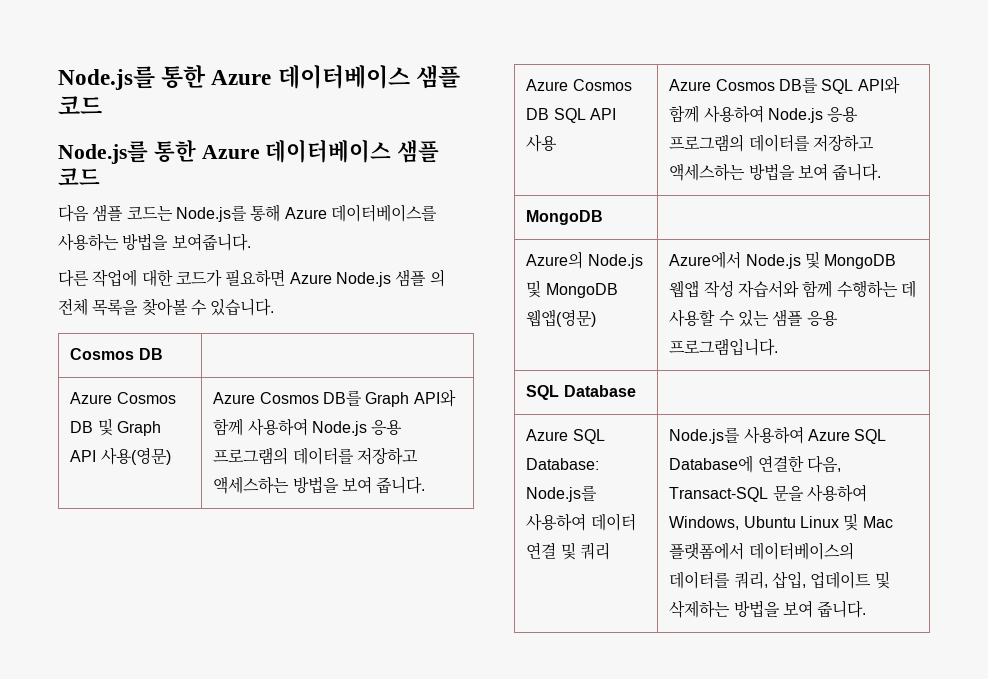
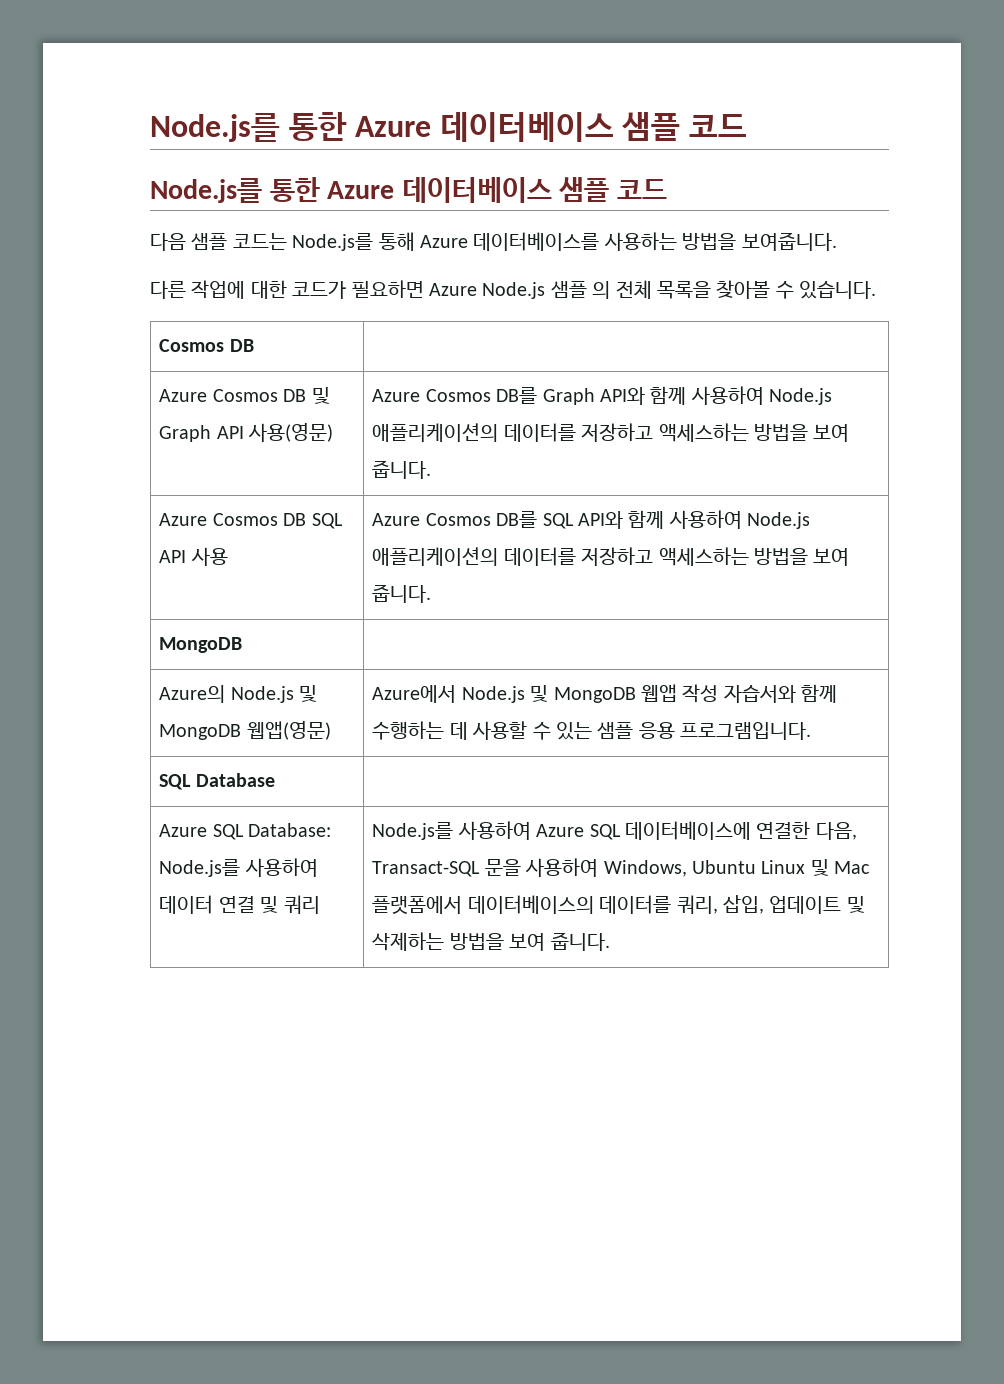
- Azure Cosmos DB 및 Graph API 사용(영문) | Azure Cosmos DB를 Graph API와 함께 사용하여 Node.js 응용 프로그램의 데이터를 저장하고 액세스하는 방법을 보여 줍니다.
+ Azure Cosmos DB 및 Graph API 사용(영문) | Azure Cosmos DB를 Graph API와 함께 사용하여 Node.js 애플리케이션의 데이터를 저장하고 액세스하는 방법을 보여 줍니다.
- Azure Cosmos DB SQL API 사용 | Azure Cosmos DB를 SQL API와 함께 사용하여 Node.js 응용 프로그램의 데이터를 저장하고 액세스하는 방법을 보여 줍니다.
+ Azure Cosmos DB SQL API 사용 | Azure Cosmos DB를 SQL API와 함께 사용하여 Node.js 애플리케이션의 데이터를 저장하고 액세스하는 방법을 보여 줍니다.
- Azure SQL Database: Node.js를 사용하여 데이터 연결 및 쿼리 | Node.js를 사용하여 Azure SQL Database에 연결한 다음, Transact-SQL 문을 사용하여 Windows, Ubuntu Linux 및 Mac 플랫폼에서 데이터베이스의 데이터를 쿼리, 삽입, 업데이트 및 삭제하는 방법을 보여 줍니다.
+ Azure SQL Database: Node.js를 사용하여 데이터 연결 및 쿼리 | Node.js를 사용하여 Azure SQL 데이터베이스에 연결한 다음, Transact-SQL 문을 사용하여 Windows, Ubuntu Linux 및 Mac 플랫폼에서 데이터베이스의 데이터를 쿼리, 삽입, 업데이트 및 삭제하는 방법을 보여 줍니다.

